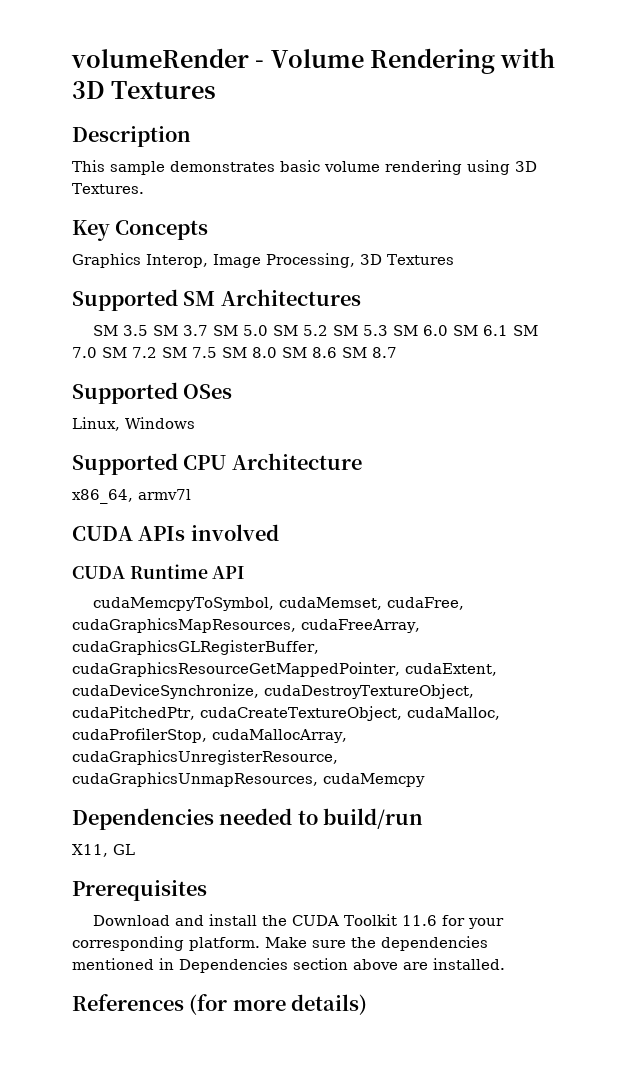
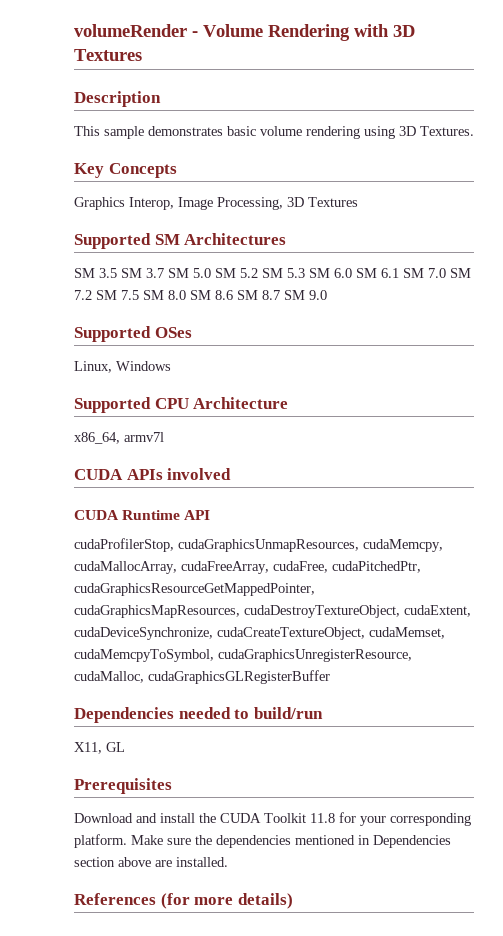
- SM 3.5 SM 3.7 SM 5.0 SM 5.2 SM 5.3 SM 6.0 SM 6.1 SM 7.0 SM 7.2 SM 7.5 SM 8.0 SM 8.6 SM 8.7
+ SM 3.5 SM 3.7 SM 5.0 SM 5.2 SM 5.3 SM 6.0 SM 6.1 SM 7.0 SM 7.2 SM 7.5 SM 8.0 SM 8.6 SM 8.7 SM 9.0
- cudaMemcpyToSymbol, cudaMemset, cudaFree, cudaGraphicsMapResources, cudaFreeArray, cudaGraphicsGLRegisterBuffer, cudaGraphicsResourceGetMappedPointer, cudaExtent, cudaDeviceSynchronize, cudaDestroyTextureObject, cudaPitchedPtr, cudaCreateTextureObject, cudaMalloc, cudaProfilerStop, cudaMallocArray, cudaGraphicsUnregisterResource, cudaGraphicsUnmapResources, cudaMemcpy
+ cudaProfilerStop, cudaGraphicsUnmapResources, cudaMemcpy, cudaMallocArray, cudaFreeArray, cudaFree, cudaPitchedPtr, cudaGraphicsResourceGetMappedPointer, cudaGraphicsMapResources, cudaDestroyTextureObject, cudaExtent, cudaDeviceSynchronize, cudaCreateTextureObject, cudaMemset, cudaMemcpyToSymbol, cudaGraphicsUnregisterResource, cudaMalloc, cudaGraphicsGLRegisterBuffer
- Download and install the CUDA Toolkit 11.6 for your corresponding platform.
+ Download and install the CUDA Toolkit 11.8 for your corresponding platform.

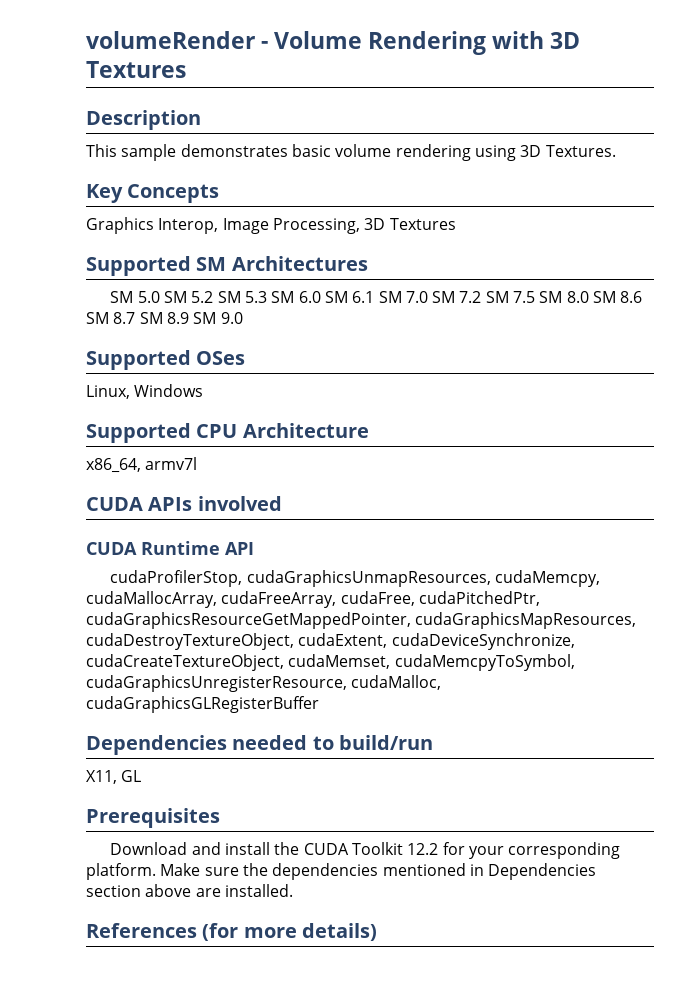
- SM 3.5 SM 3.7 SM 5.0 SM 5.2 SM 5.3 SM 6.0 SM 6.1 SM 7.0 SM 7.2 SM 7.5 SM 8.0 SM 8.6 SM 8.7 SM 9.0
+ SM 5.0 SM 5.2 SM 5.3 SM 6.0 SM 6.1 SM 7.0 SM 7.2 SM 7.5 SM 8.0 SM 8.6 SM 8.7 SM 8.9 SM 9.0
- Download and install the CUDA Toolkit 11.8 for your corresponding platform.
+ Download and install the CUDA Toolkit 12.2 for your corresponding platform.

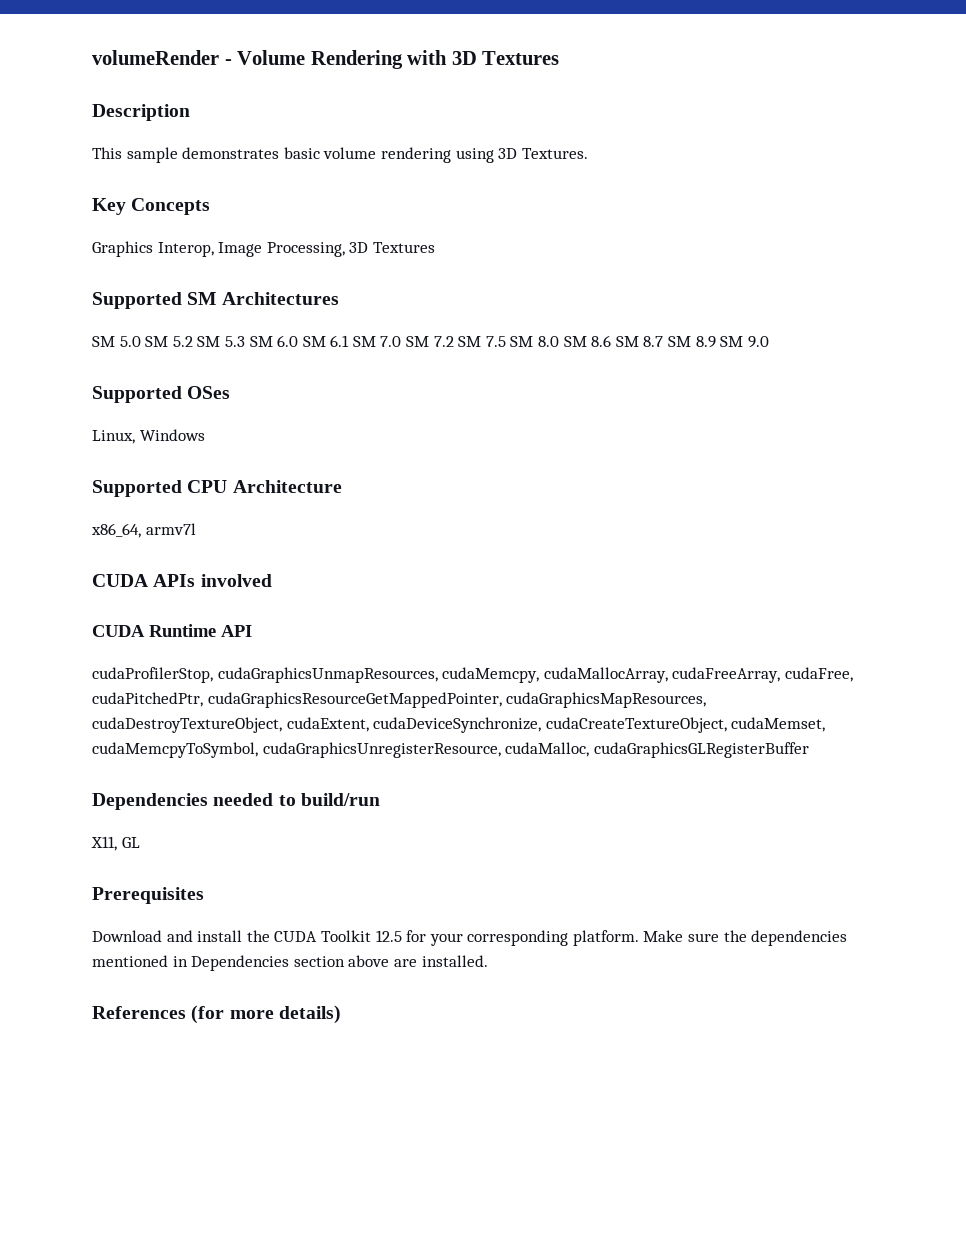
- Download and install the CUDA Toolkit 12.2 for your corresponding platform.
+ Download and install the CUDA Toolkit 12.5 for your corresponding platform.

